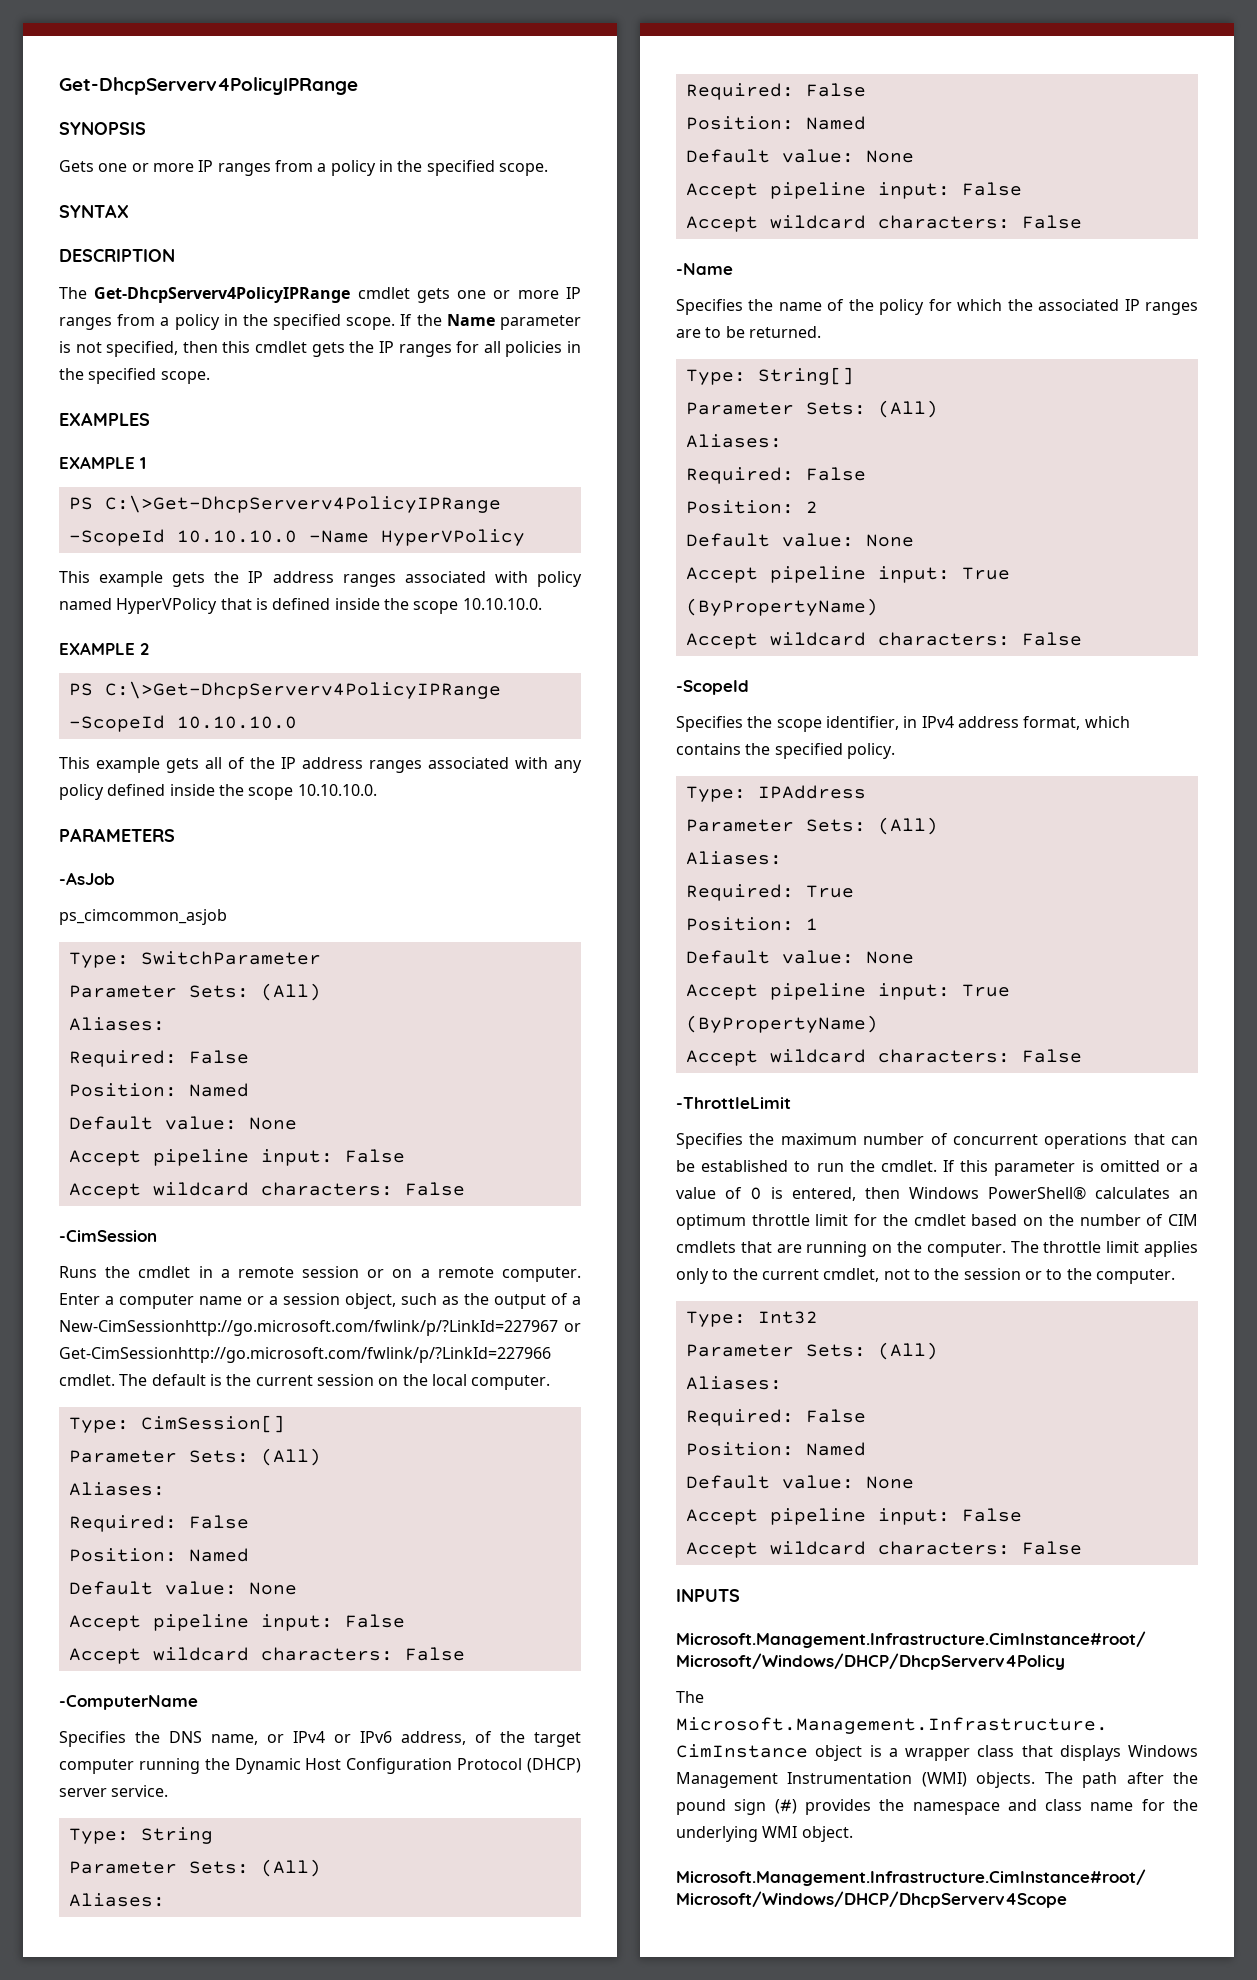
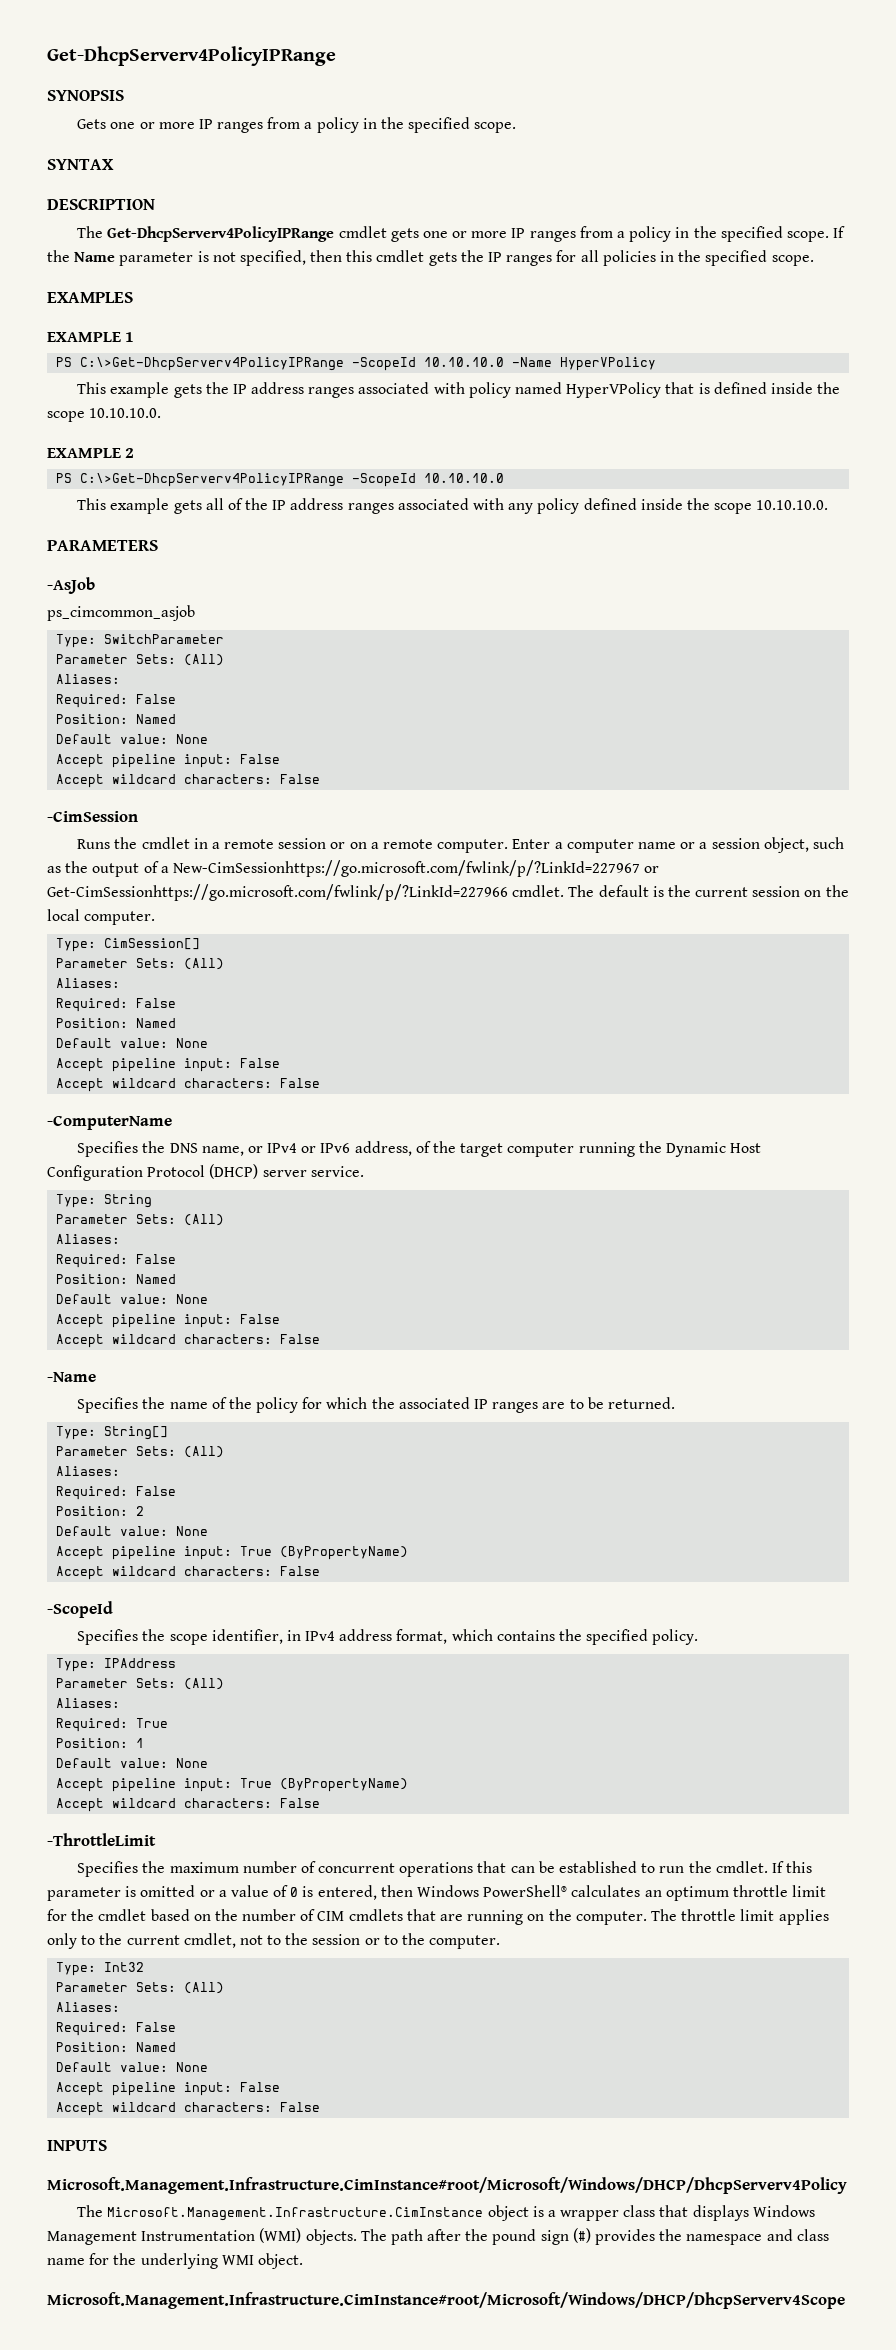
- Enter a computer name or a session object, such as the output of a New-CimSessionhttp://go.microsoft.com/fwlink/p/?LinkId=227967 or Get-CimSessionhttp://go.microsoft.com/fwlink/p/?LinkId=227966 cmdlet.
+ Enter a computer name or a session object, such as the output of a New-CimSessionhttps://go.microsoft.com/fwlink/p/?LinkId=227967 or Get-CimSessionhttps://go.microsoft.com/fwlink/p/?LinkId=227966 cmdlet.

